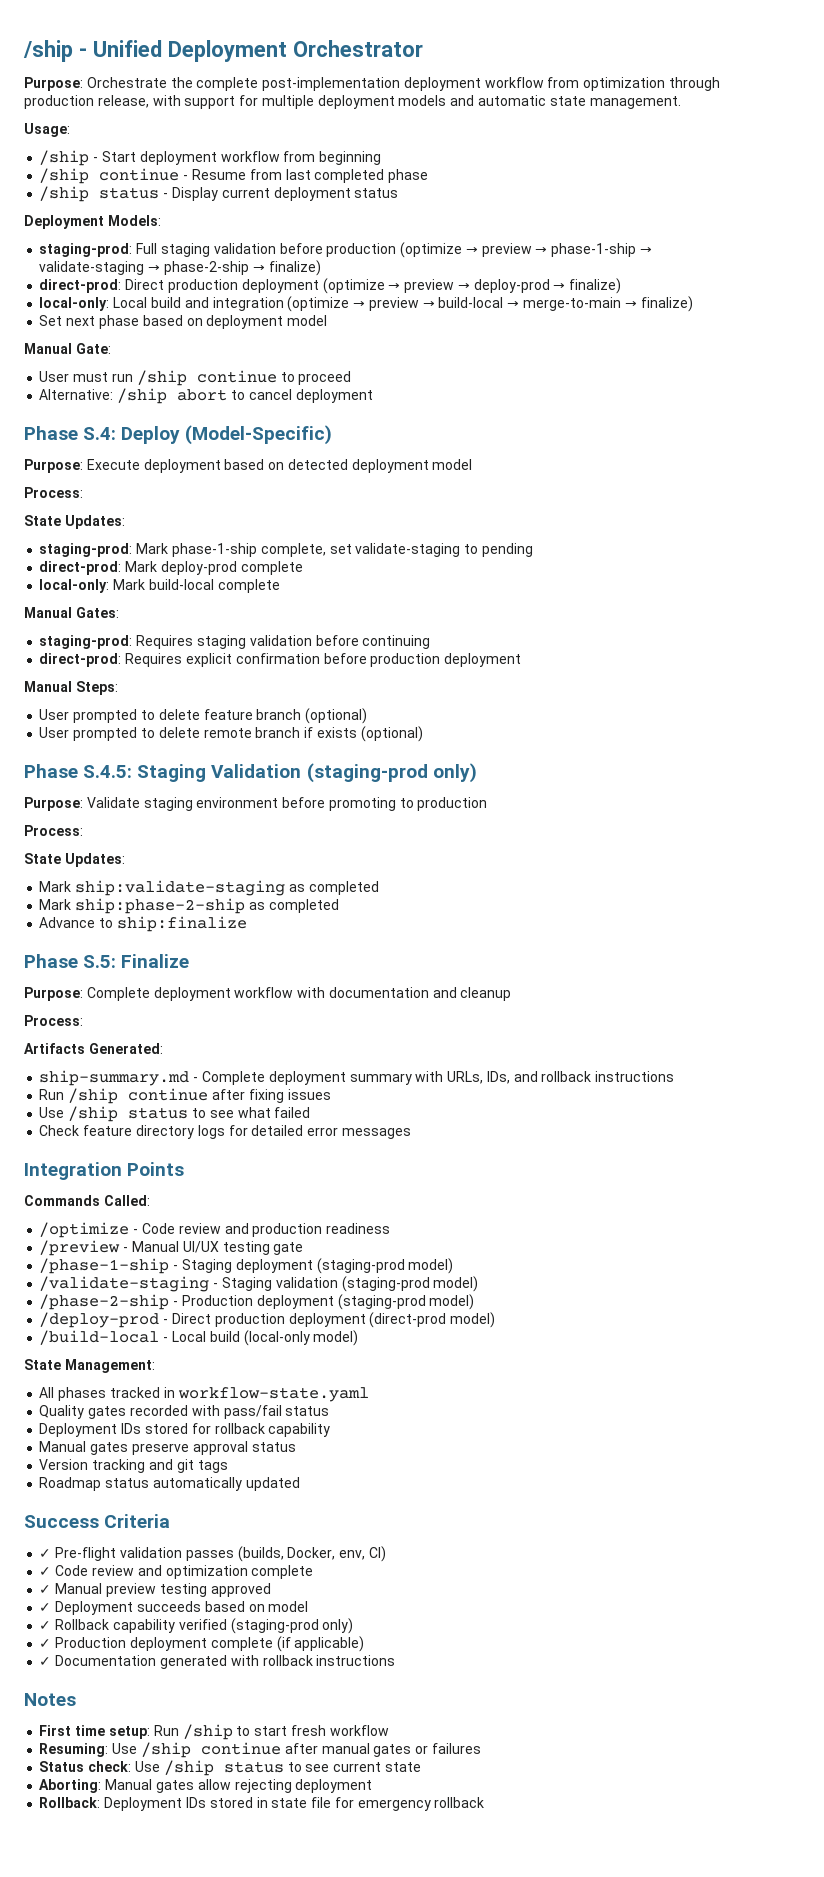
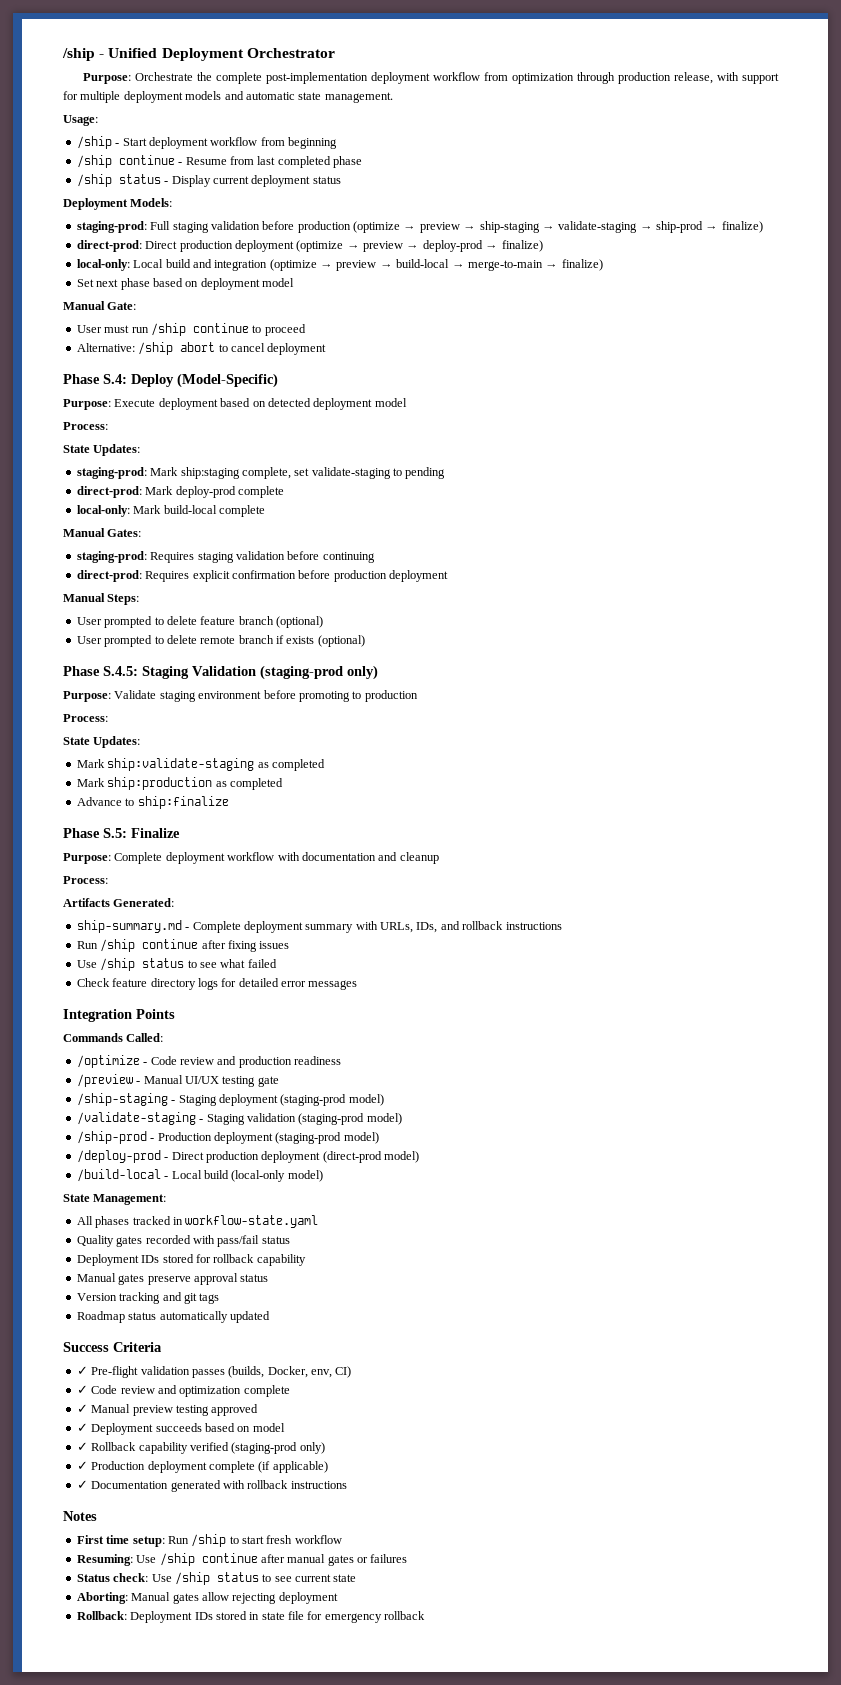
- staging-prod: Full staging validation before production (optimize → preview → phase-1-ship → validate-staging → phase-2-ship → finalize)
+ staging-prod: Full staging validation before production (optimize → preview → ship-staging → validate-staging → ship-prod → finalize)
- staging-prod: Mark phase-1-ship complete, set validate-staging to pending
+ staging-prod: Mark ship:staging complete, set validate-staging to pending
- Mark ship:phase-2-ship as completed
+ Mark ship:production as completed
- /phase-1-ship - Staging deployment (staging-prod model)
+ /ship-staging - Staging deployment (staging-prod model)
- /phase-2-ship - Production deployment (staging-prod model)
+ /ship-prod - Production deployment (staging-prod model)

